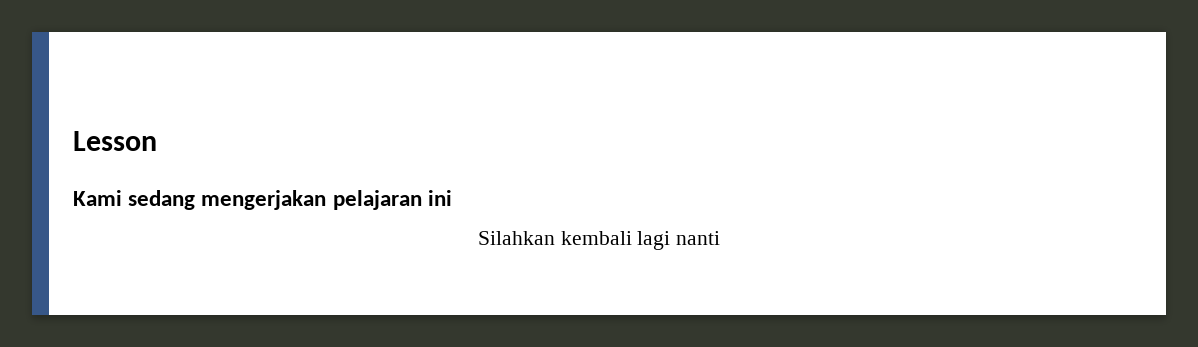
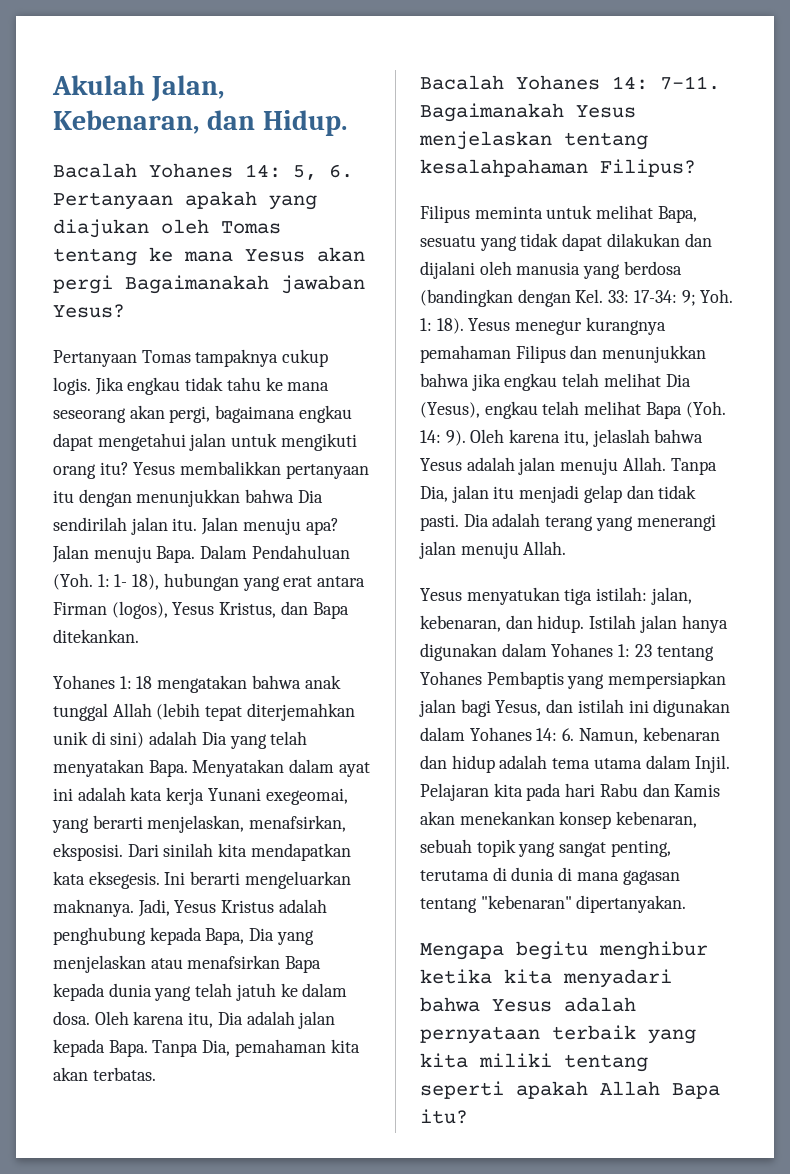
- Lesson
- Kami sedang mengerjakan pelajaran ini
- Silahkan kembali lagi nanti
+ Akulah Jalan, Kebenaran, dan Hidup.
+ Bacalah Yohanes 14: 5, 6. Pertanyaan apakah yang diajukan oleh Tomas tentang ke mana Yesus akan pergi Bagaimanakah jawaban Yesus?
+ Pertanyaan Tomas tampaknya cukup logis. Jika engkau tidak tahu ke mana seseorang akan pergi, bagaimana engkau dapat mengetahui jalan untuk mengikuti orang itu? Yesus membalikkan pertanyaan itu dengan menunjukkan bahwa Dia sendirilah jalan itu. Jalan menuju apa? Jalan menuju Bapa. Dalam Pendahuluan (Yoh. 1: 1- 18), hubungan yang erat antara Firman (logos), Yesus Kristus, dan Bapa ditekankan.
+ Yohanes 1: 18 mengatakan bahwa anak tunggal Allah (lebih tepat diterjemahkan unik di sini) adalah Dia yang telah menyatakan Bapa. Menyatakan dalam ayat ini adalah kata kerja Yunani exegeomai, yang berarti menjelaskan, menafsirkan, eksposisi. Dari sinilah kita mendapatkan kata eksegesis. Ini berarti mengeluarkan maknanya. Jadi, Yesus Kristus adalah penghubung kepada Bapa, Dia yang menjelaskan atau menafsirkan Bapa kepada dunia yang telah jatuh ke dalam dosa. Oleh karena itu, Dia adalah jalan kepada Bapa. Tanpa Dia, pemahaman kita akan terbatas.
+ Bacalah Yohanes 14: 7-11. Bagaimanakah Yesus menjelaskan tentang kesalahpahaman Filipus?
+ Filipus meminta untuk melihat Bapa, sesuatu yang tidak dapat dilakukan dan dijalani oleh manusia yang berdosa (bandingkan dengan Kel. 33: 17-34: 9; Yoh. 1: 18). Yesus menegur kurangnya pemahaman Filipus dan menunjukkan bahwa jika engkau telah melihat Dia (Yesus), engkau telah melihat Bapa (Yoh. 14: 9). Oleh karena itu, jelaslah bahwa Yesus adalah jalan menuju Allah. Tanpa Dia, jalan itu menjadi gelap dan tidak pasti. Dia adalah terang yang menerangi jalan menuju Allah.
+ Yesus menyatukan tiga istilah: jalan, kebenaran, dan hidup. Istilah jalan hanya digunakan dalam Yohanes 1: 23 tentang Yohanes Pembaptis yang mempersiapkan jalan bagi Yesus, dan istilah ini digunakan dalam Yohanes 14: 6. Namun, kebenaran dan hidup adalah tema utama dalam Injil. Pelajaran kita pada hari Rabu dan Kamis akan menekankan konsep kebenaran, sebuah topik yang sangat penting, terutama di dunia di mana gagasan tentang "kebenaran" dipertanyakan.
+ Mengapa begitu menghibur ketika kita menyadari bahwa Yesus adalah pernyataan terbaik yang kita miliki tentang seperti apakah Allah Bapa itu?

